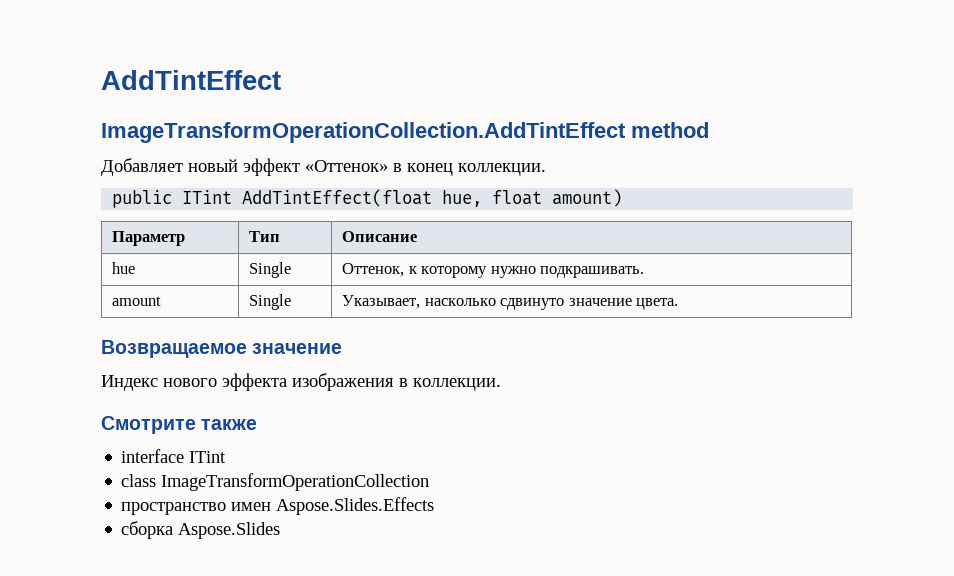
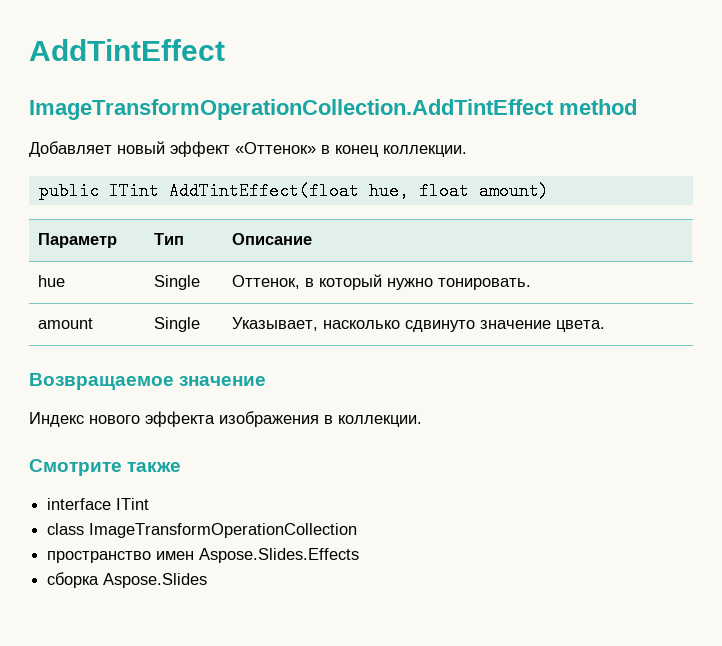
- hue | Single | Оттенок, к которому нужно подкрашивать.
+ hue | Single | Оттенок, в который нужно тонировать.

